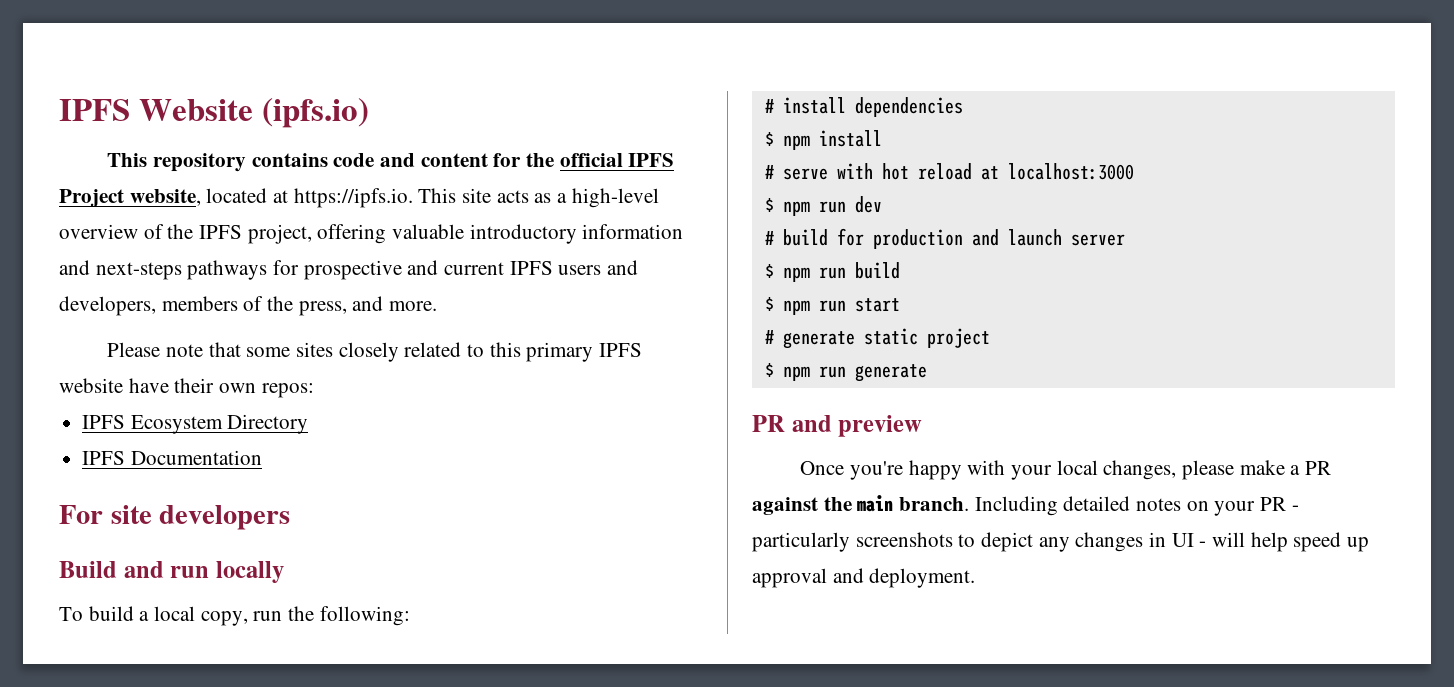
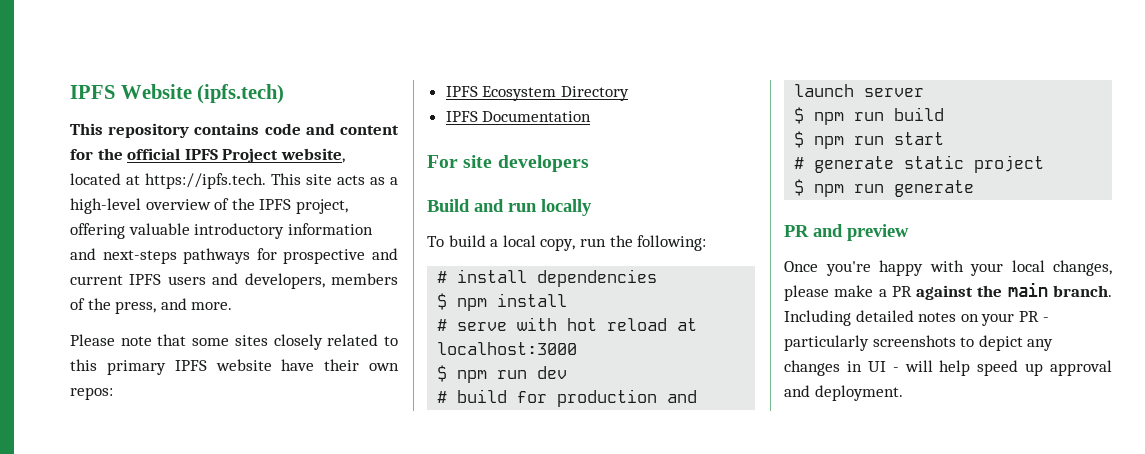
- IPFS Website (ipfs.io)
+ IPFS Website (ipfs.tech)
- This repository contains code and content for the official IPFS Project website, located at https://ipfs.io. This site acts as a high-level overview of the IPFS project, offering valuable introductory information and next-steps pathways for prospective and current IPFS users and developers, members of the press, and more.
+ This repository contains code and content for the official IPFS Project website, located at https://ipfs.tech. This site acts as a high-level overview of the IPFS project, offering valuable introductory information and next-steps pathways for prospective and current IPFS users and developers, members of the press, and more.

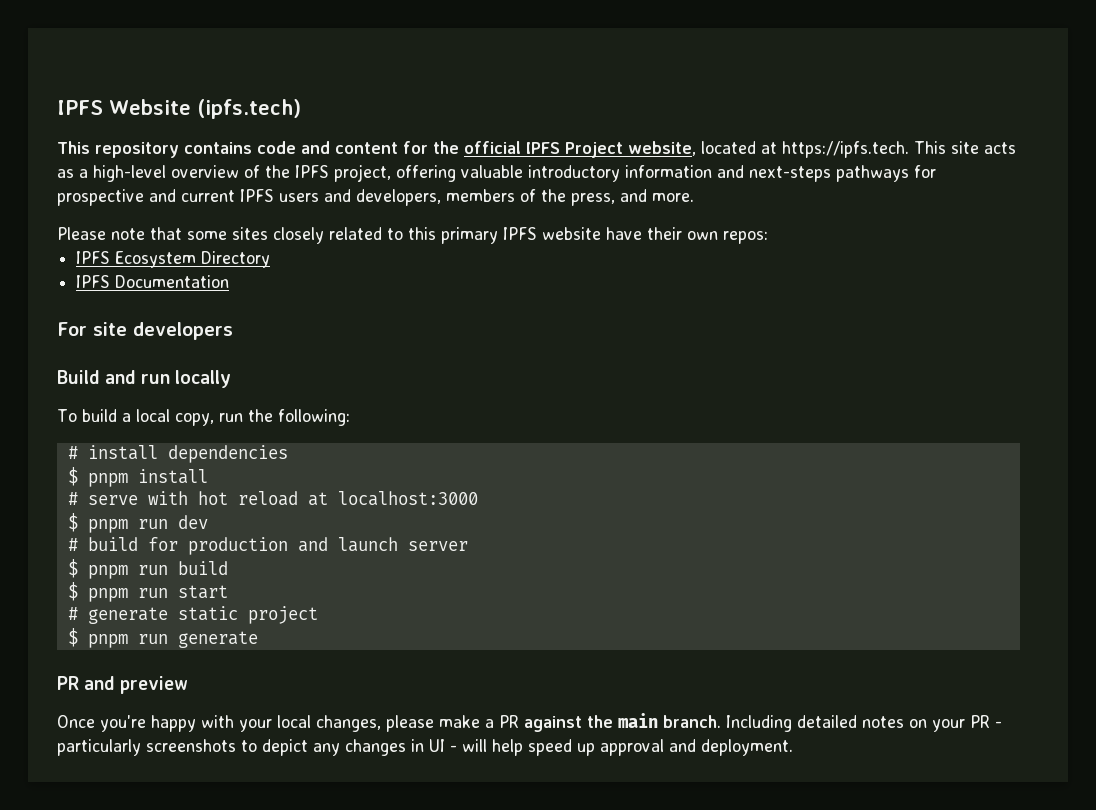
- $ npm install
+ $ pnpm install
- $ npm run dev
+ $ pnpm run dev
- $ npm run build
+ $ pnpm run build
- $ npm run start
+ $ pnpm run start
- $ npm run generate
+ $ pnpm run generate

